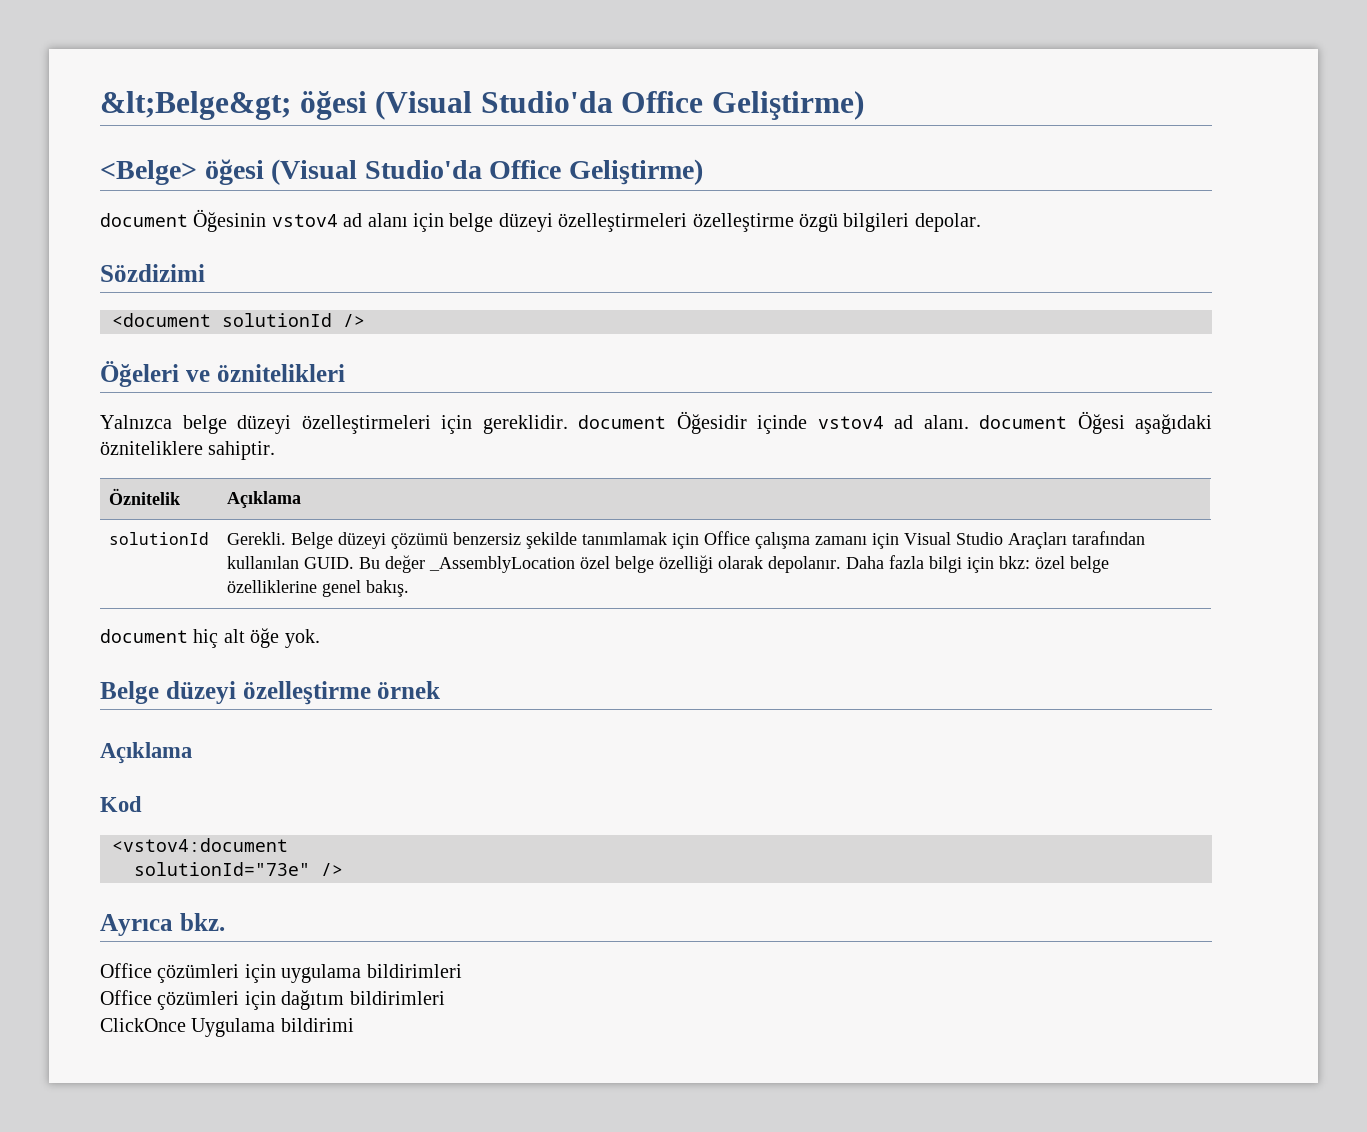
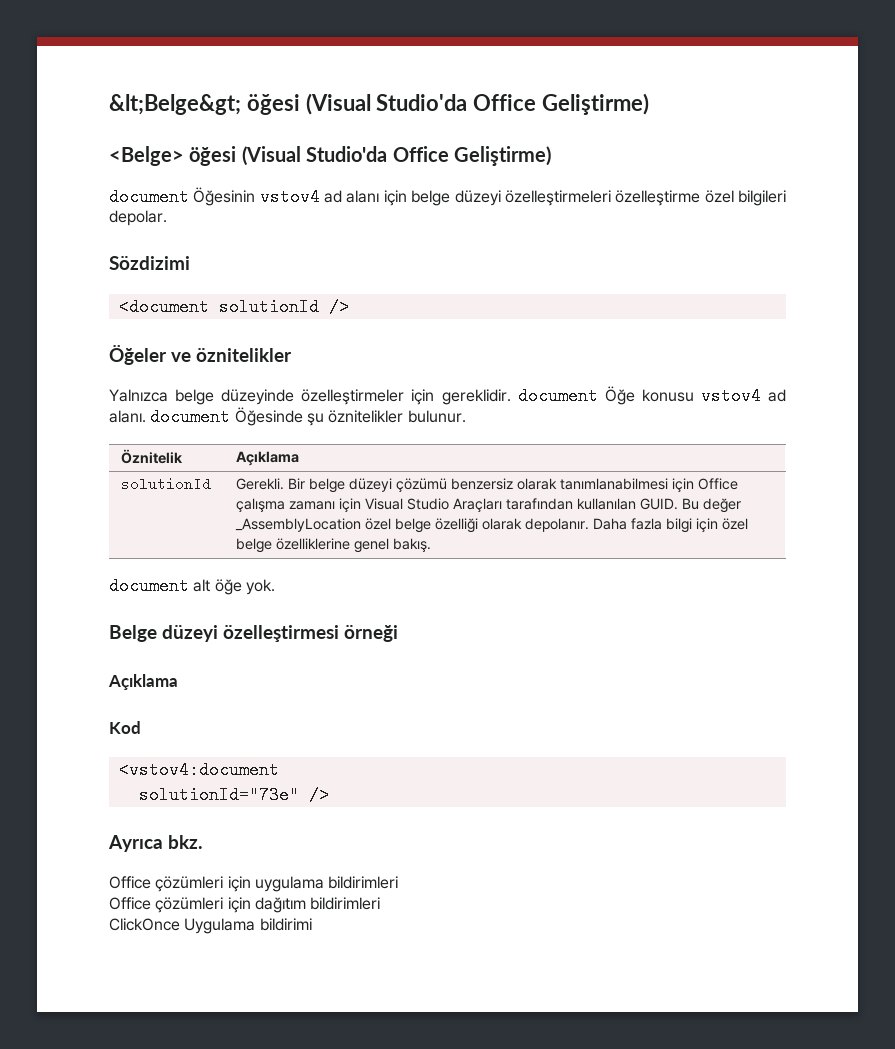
- document Öğesinin vstov4 ad alanı için belge düzeyi özelleştirmeleri özelleştirme özgü bilgileri depolar.
+ document Öğesinin vstov4 ad alanı için belge düzeyi özelleştirmeleri özelleştirme özel bilgileri depolar.
- Öğeleri ve öznitelikleri
+ Öğeler ve öznitelikler
- Yalnızca belge düzeyi özelleştirmeleri için gereklidir. document Öğesidir içinde vstov4 ad alanı. document Öğesi aşağıdaki özniteliklere sahiptir.
+ Yalnızca belge düzeyinde özelleştirmeler için gereklidir. document Öğe konusu vstov4 ad alanı. document Öğesinde şu öznitelikler bulunur.
- solutionId | Gerekli. Belge düzeyi çözümü benzersiz şekilde tanımlamak için Office çalışma zamanı için Visual Studio Araçları tarafından kullanılan GUID. Bu değer _AssemblyLocation özel belge özelliği olarak depolanır. Daha fazla bilgi için bkz: özel belge özelliklerine genel bakış.
+ solutionId | Gerekli. Bir belge düzeyi çözümü benzersiz olarak tanımlanabilmesi için Office çalışma zamanı için Visual Studio Araçları tarafından kullanılan GUID. Bu değer _AssemblyLocation özel belge özelliği olarak depolanır. Daha fazla bilgi için özel belge özelliklerine genel bakış.
- document hiç alt öğe yok.
+ document alt öğe yok.
- Belge düzeyi özelleştirme örnek
+ Belge düzeyi özelleştirmesi örneği

